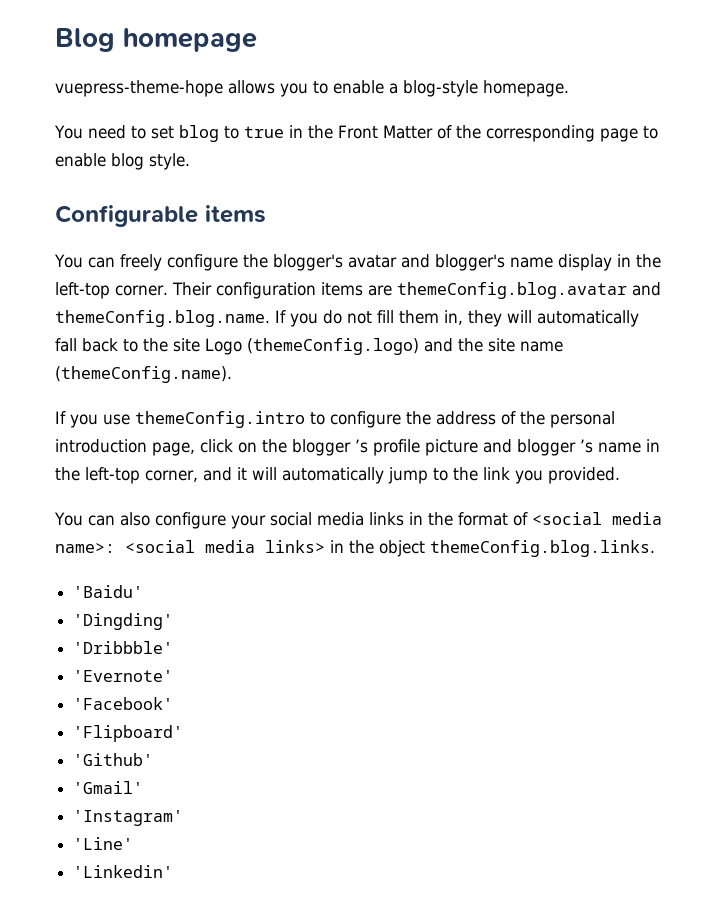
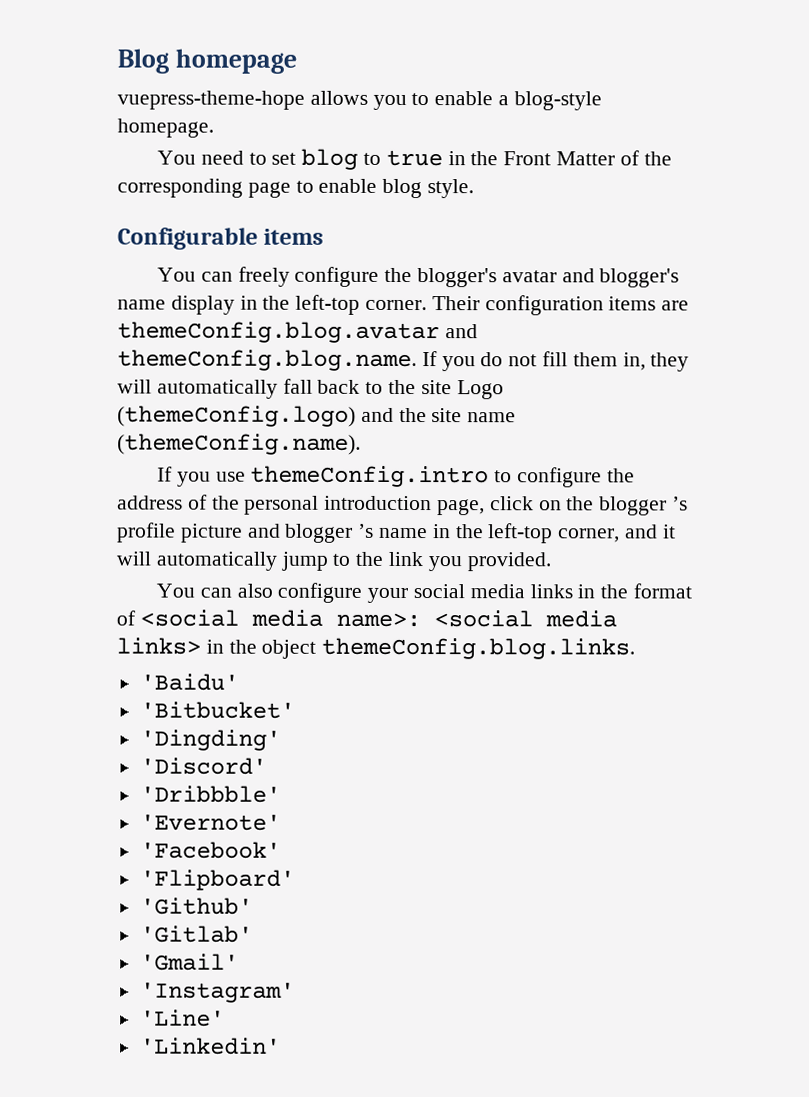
+ 'Bitbucket'
+ 'Discord'
+ 'Gitlab'

